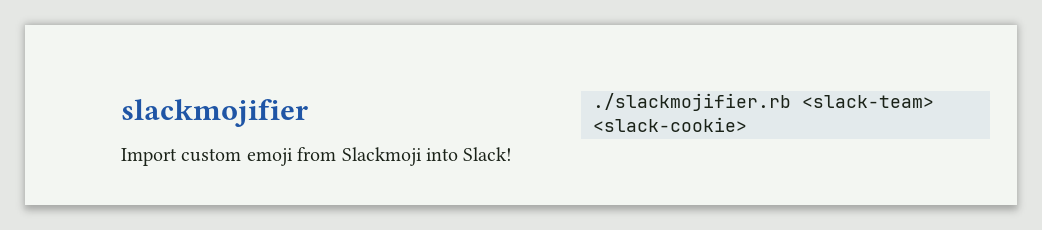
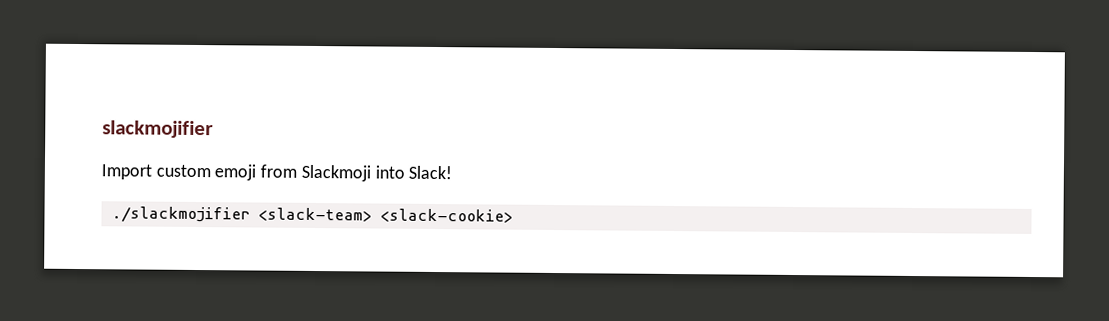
- ./slackmojifier.rb <slack-team> <slack-cookie>
+ ./slackmojifier <slack-team> <slack-cookie>

